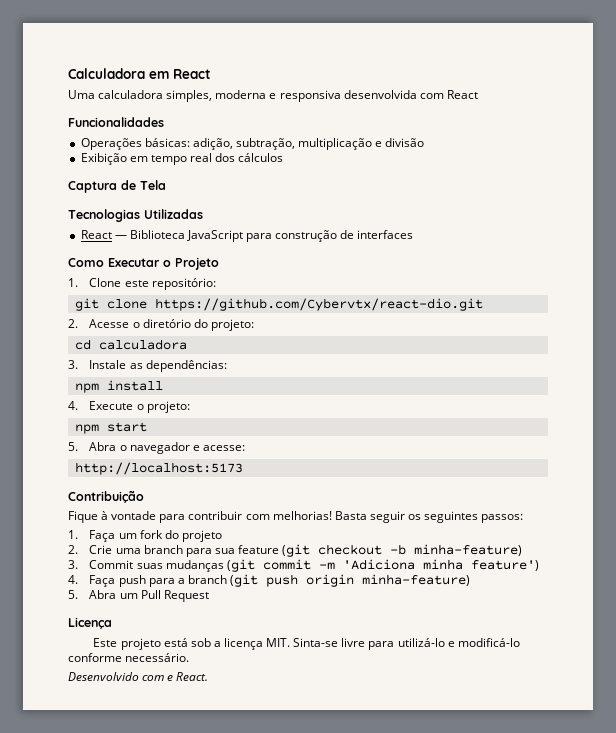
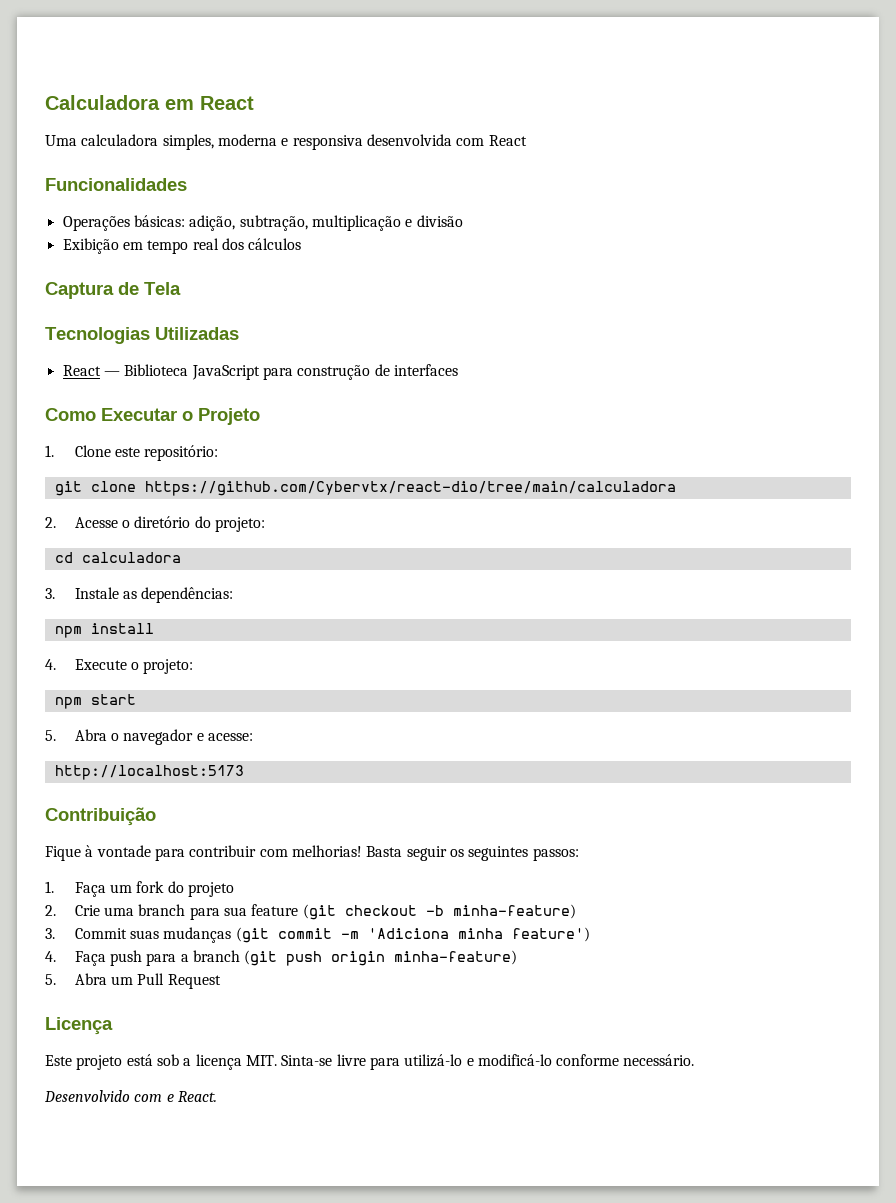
- git clone https://github.com/Cybervtx/react-dio.git
+ git clone https://github.com/Cybervtx/react-dio/tree/main/calculadora

